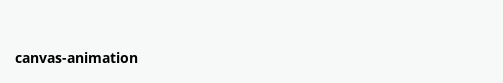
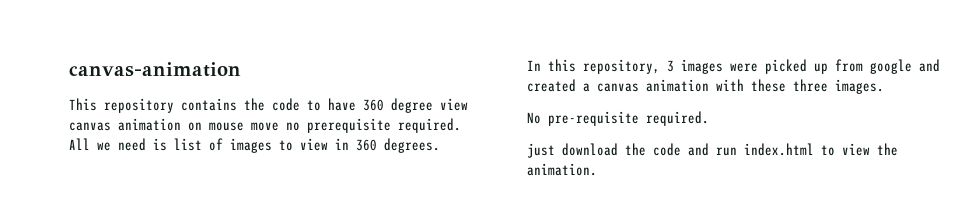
+ This repository contains the code to have 360 degree view canvas animation on mouse move no prerequisite required. All we need is list of images to view in 360 degrees.
+ In this repository, 3 images were picked up from google and created a canvas animation with these three images.
+ No pre-requisite required.
+ just download the code and run index.html to view the animation.

